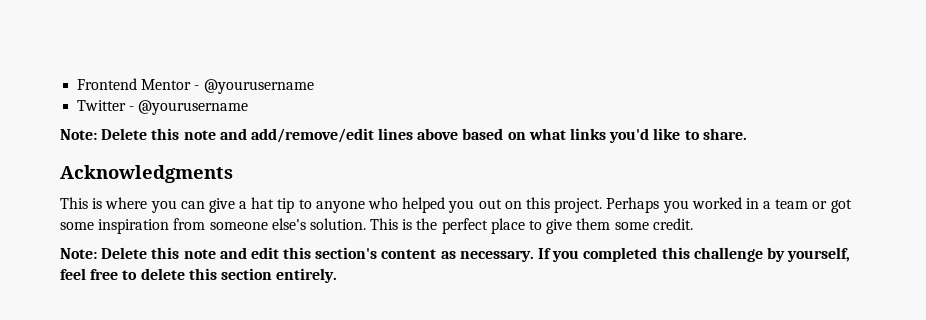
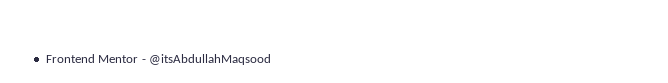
- Frontend Mentor - @yourusername
- Twitter - @yourusername
- Note: Delete this note and add/remove/edit lines above based on what links you'd like to share.
- Acknowledgments
- This is where you can give a hat tip to anyone who helped you out on this project. Perhaps you worked in a team or got some inspiration from someone else's solution. This is the perfect place to give them some credit.
- Note: Delete this note and edit this section's content as necessary. If you completed this challenge by yourself, feel free to delete this section entirely.
+ Frontend Mentor - @itsAbdullahMaqsood

